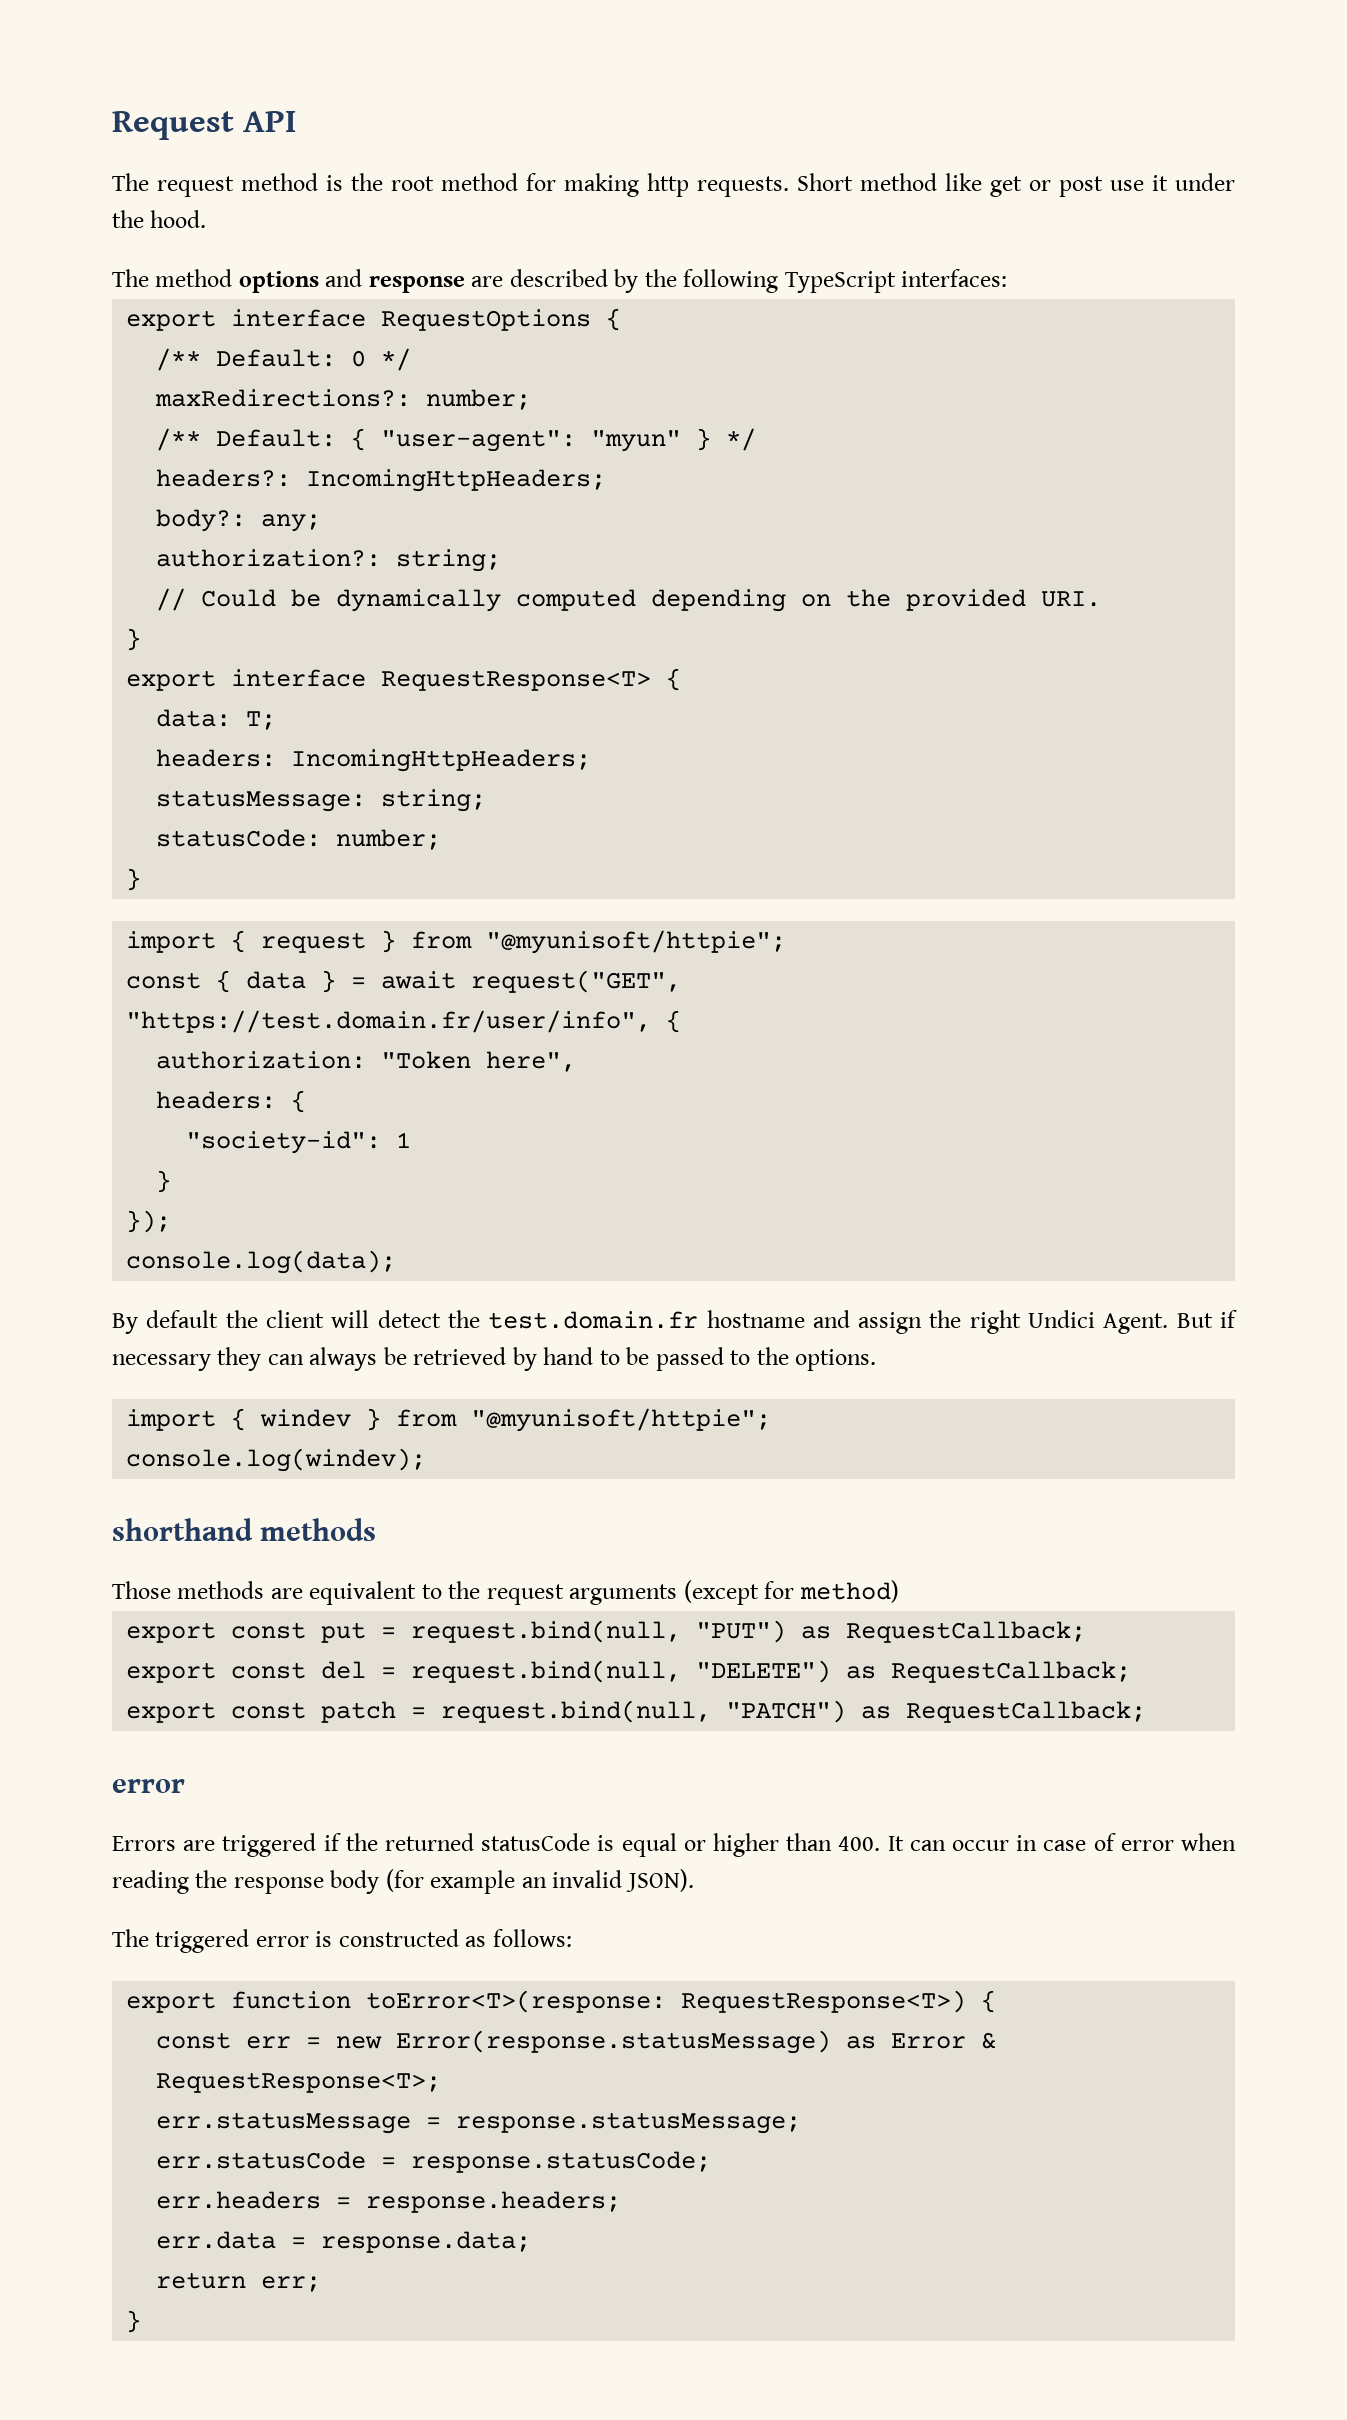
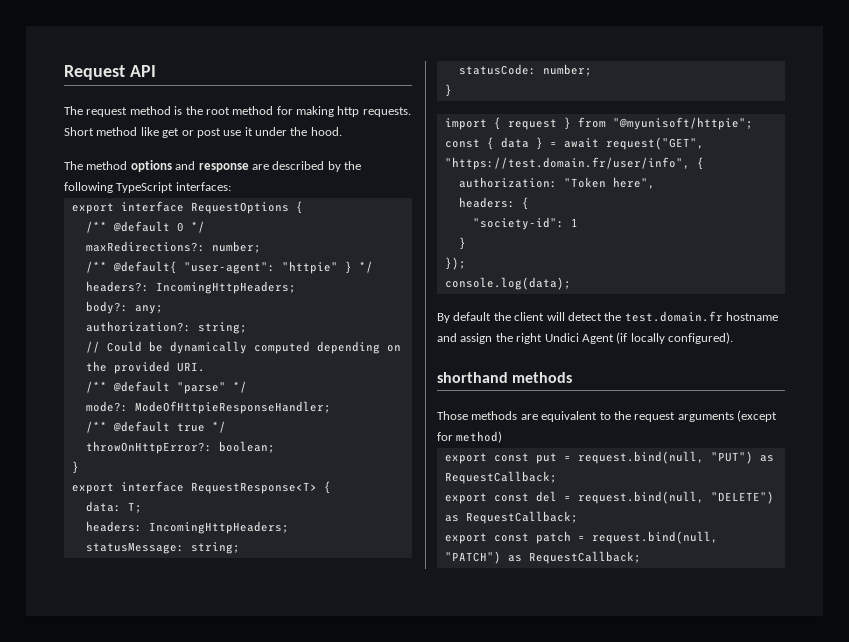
- /** Default: 0 */
+ /** @default 0 */
- /** Default: { "user-agent": "myun" } */
+ /** @default{ "user-agent": "httpie" } */
+ /** @default "parse" */
+ mode?: ModeOfHttpieResponseHandler;
+ /** @default true */
+ throwOnHttpError?: boolean;
- By default the client will detect the test.domain.fr hostname and assign the right Undici Agent. But if necessary they can always be retrieved by hand to be passed to the options.
- import { windev } from "@myunisoft/httpie";
- console.log(windev);
+ By default the client will detect the test.domain.fr hostname and assign the right Undici Agent (if locally configured).
  export const patch = request.bind(null, "PATCH") as RequestCallback;
- error
- Errors are triggered if the returned statusCode is equal or higher than 400. It can occur in case of error when reading the response body (for example an invalid JSON).
- The triggered error is constructed as follows:
- export function toError<T>(response: RequestResponse<T>) {
- const err = new Error(response.statusMessage) as Error & RequestResponse<T>;
- err.statusMessage = response.statusMessage;
- err.statusCode = response.statusCode;
- err.headers = response.headers;
- err.data = response.data;
- return err;
- }

